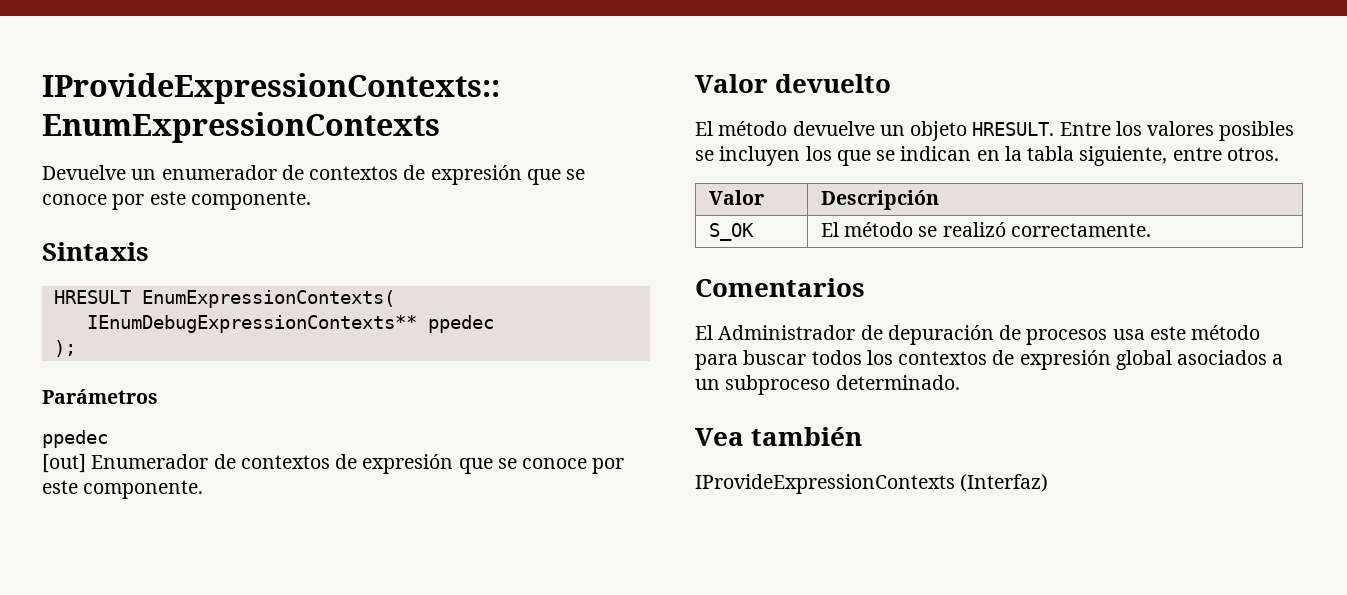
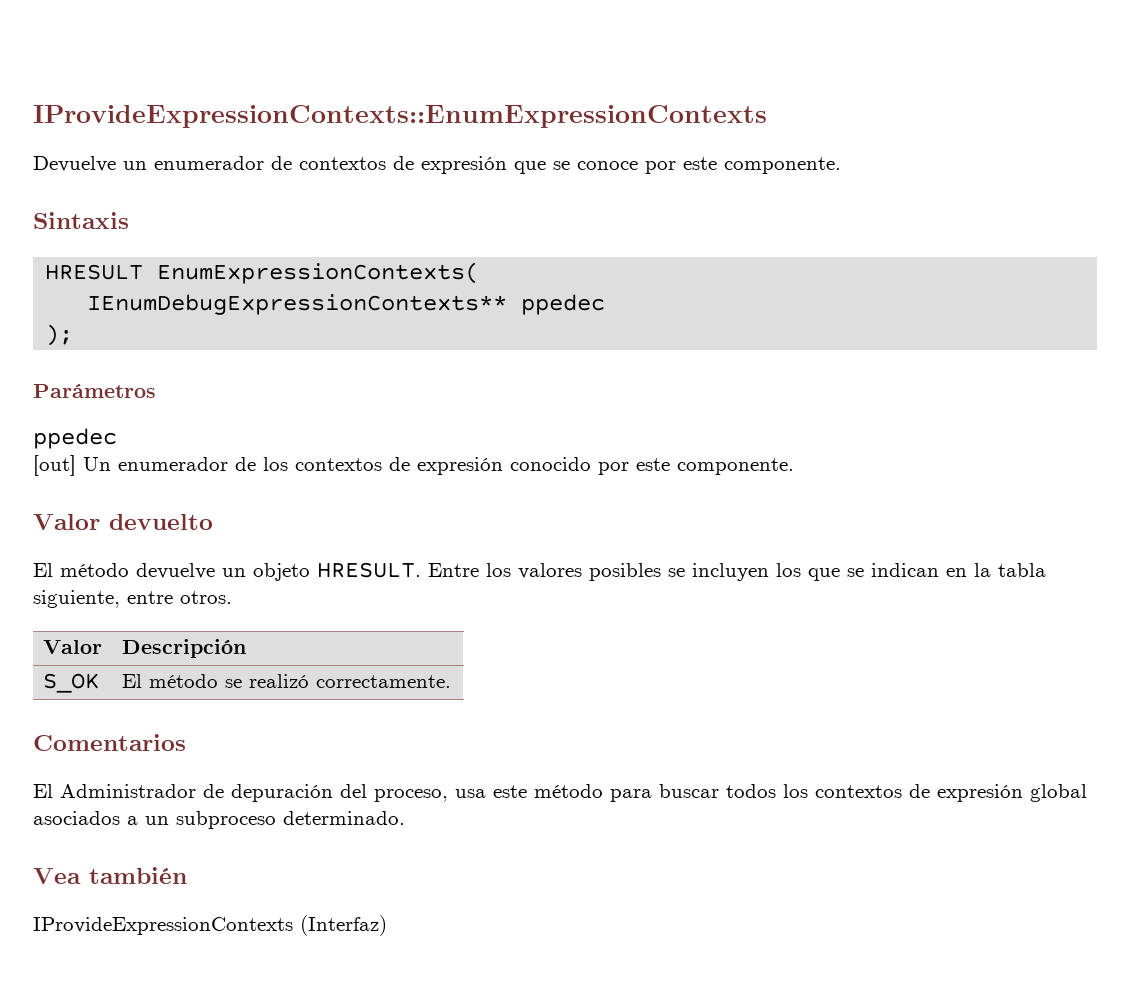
- [out] Enumerador de contextos de expresión que se conoce por este componente.
+ [out] Un enumerador de los contextos de expresión conocido por este componente.
- El Administrador de depuración de procesos usa este método para buscar todos los contextos de expresión global asociados a un subproceso determinado.
+ El Administrador de depuración del proceso, usa este método para buscar todos los contextos de expresión global asociados a un subproceso determinado.

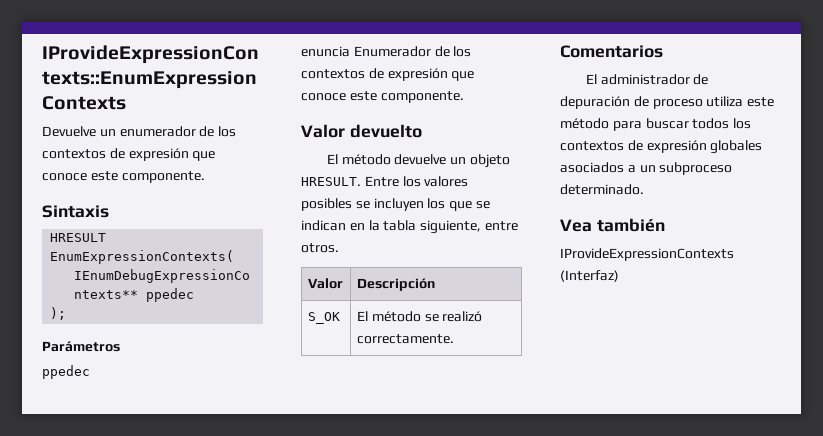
- Devuelve un enumerador de contextos de expresión que se conoce por este componente.
+ Devuelve un enumerador de los contextos de expresión que conoce este componente.
- [out] Un enumerador de los contextos de expresión conocido por este componente.
+ enuncia Enumerador de los contextos de expresión que conoce este componente.
- El Administrador de depuración del proceso, usa este método para buscar todos los contextos de expresión global asociados a un subproceso determinado.
+ El administrador de depuración de proceso utiliza este método para buscar todos los contextos de expresión globales asociados a un subproceso determinado.

